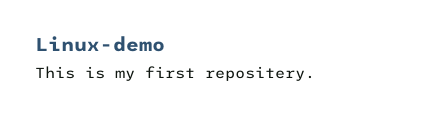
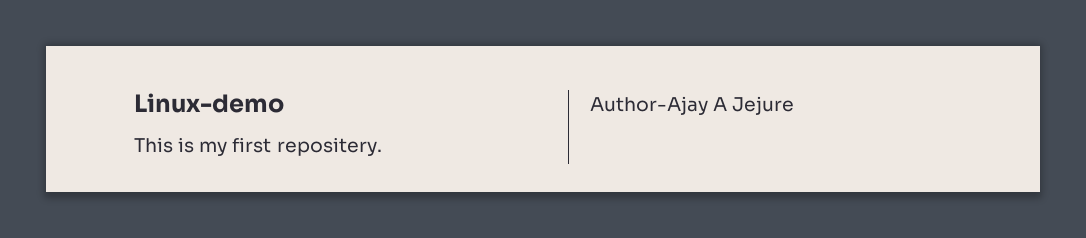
+ Author-Ajay A Jejure

